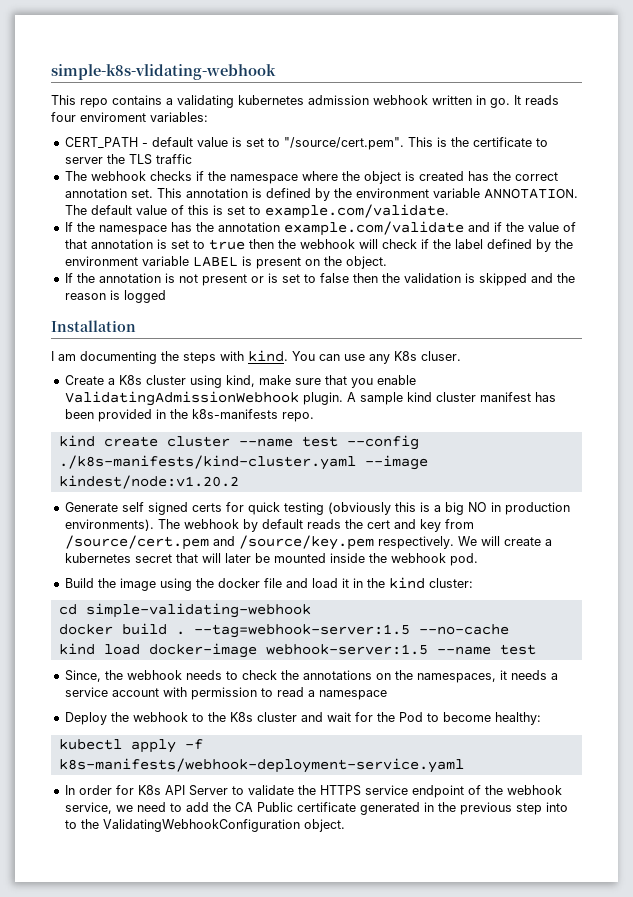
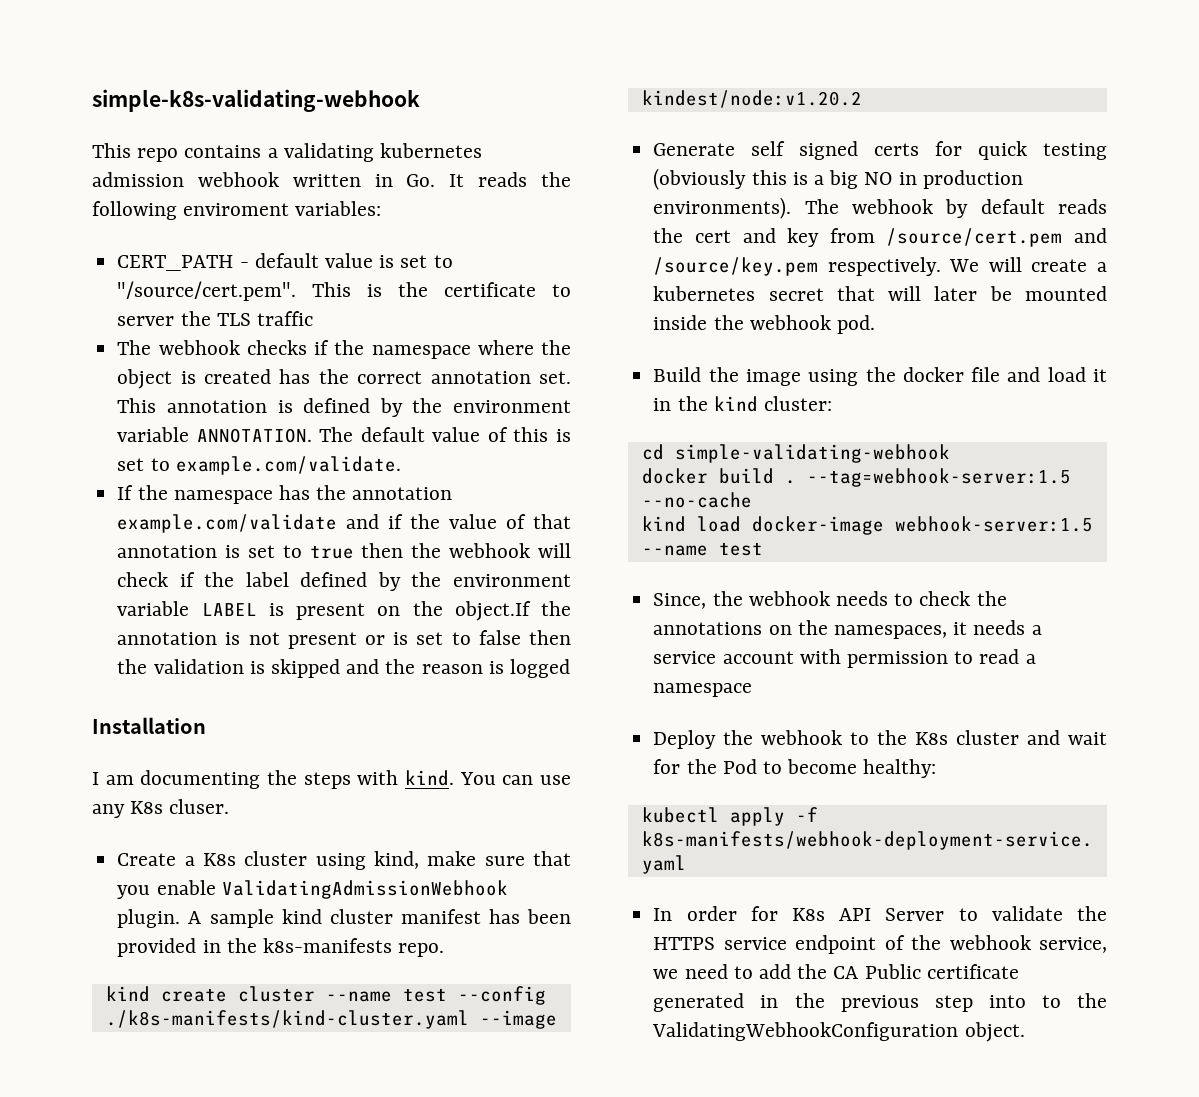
- simple-k8s-vlidating-webhook
+ simple-k8s-validating-webhook
- This repo contains a validating kubernetes admission webhook written in go. It reads four enviroment variables:
+ This repo contains a validating kubernetes admission webhook written in Go. It reads the following enviroment variables:
- If the namespace has the annotation example.com/validate and if the value of that annotation is set to true then the webhook will check if the label defined by the environment variable LABEL is present on the object.
- If the annotation is not present or is set to false then the validation is skipped and the reason is logged
+ If the namespace has the annotation example.com/validate and if the value of that annotation is set to true then the webhook will check if the label defined by the environment variable LABEL is present on the object.If the annotation is not present or is set to false then the validation is skipped and the reason is logged

